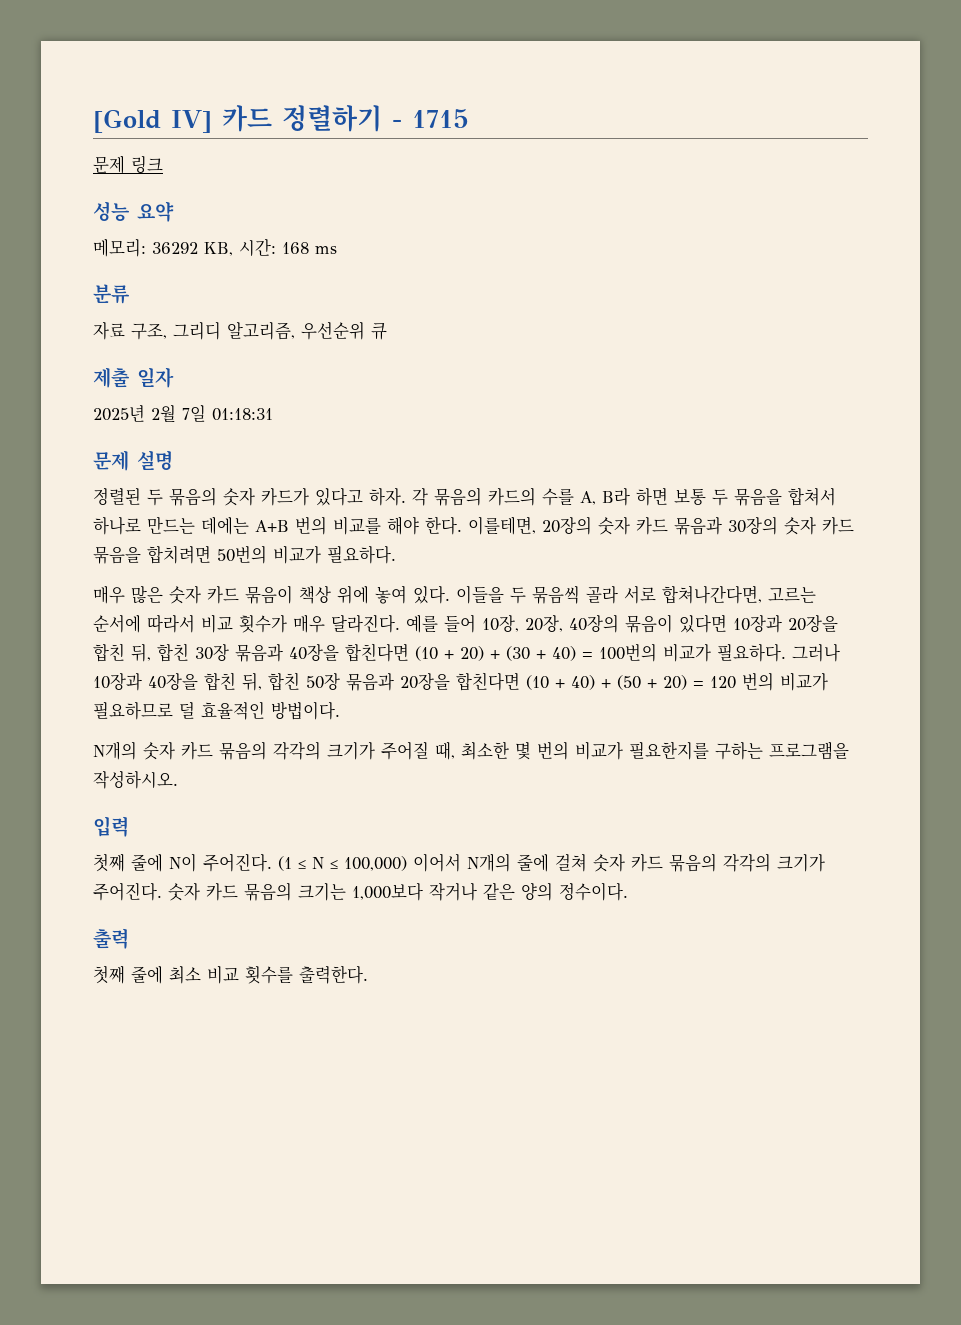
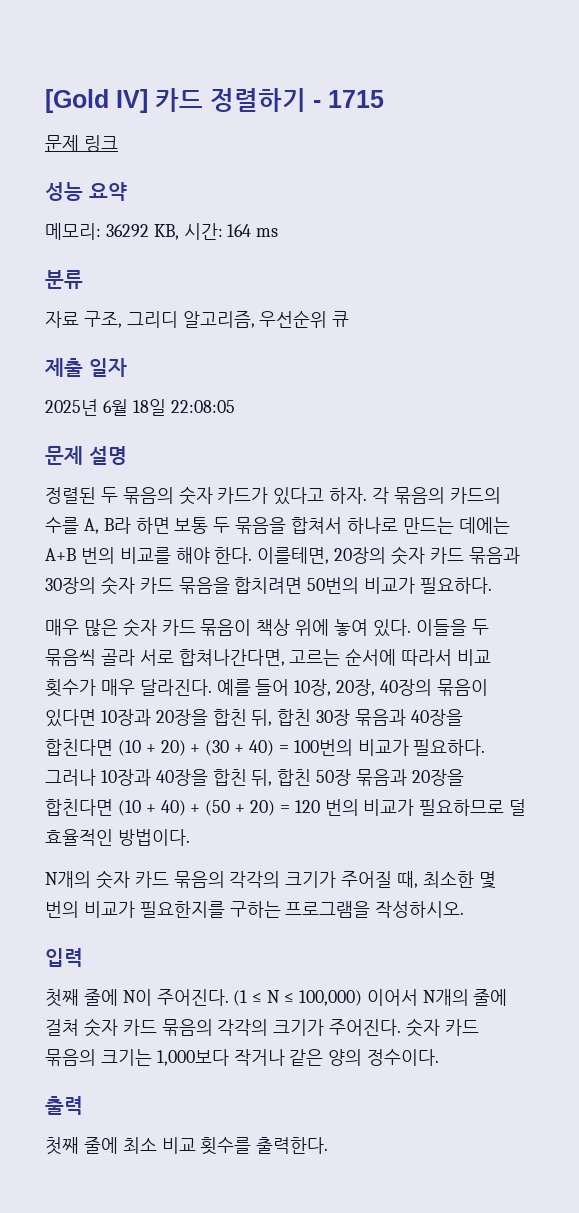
- 메모리: 36292 KB, 시간: 168 ms
+ 메모리: 36292 KB, 시간: 164 ms
- 2025년 2월 7일 01:18:31
+ 2025년 6월 18일 22:08:05

